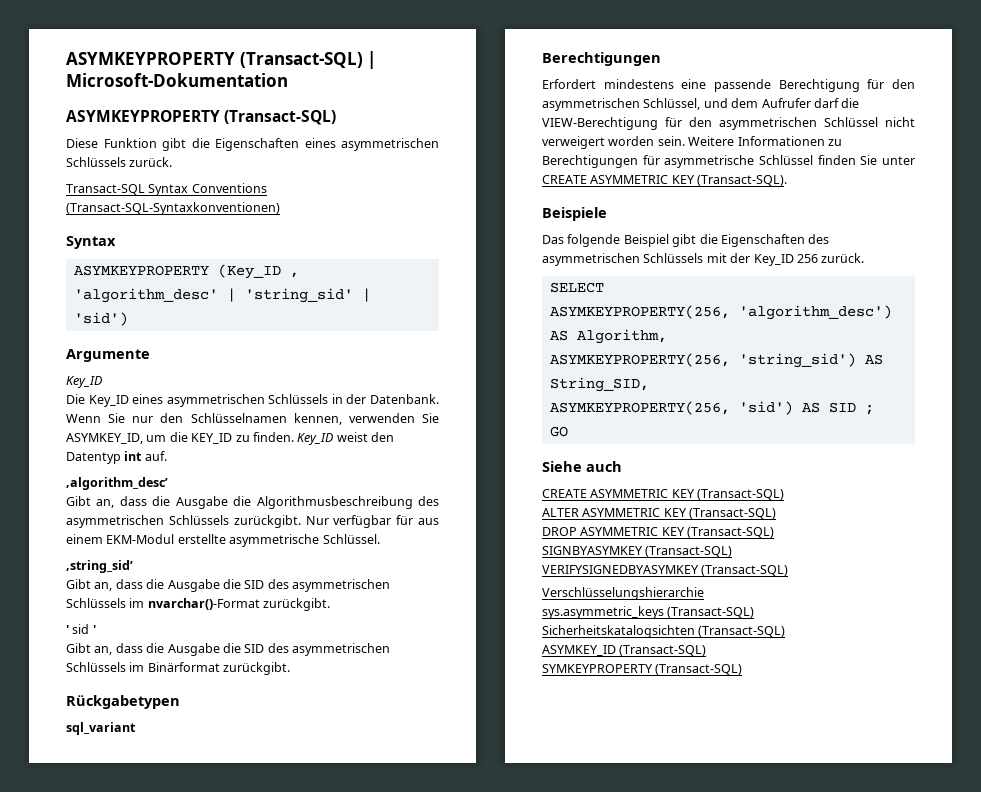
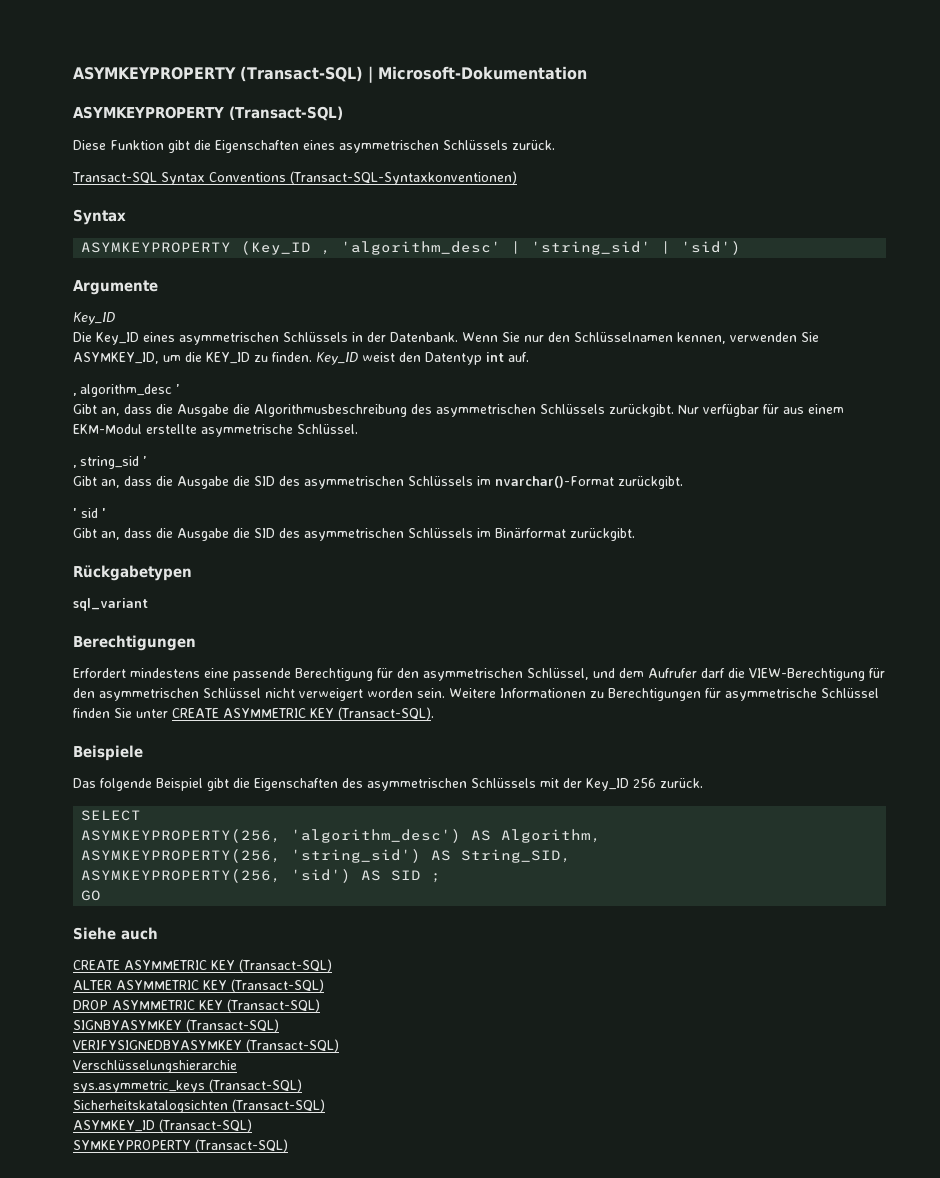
- ‚algorithm_desc’
+ ‚ algorithm_desc ’
- ‚string_sid’
+ ‚ string_sid ’

